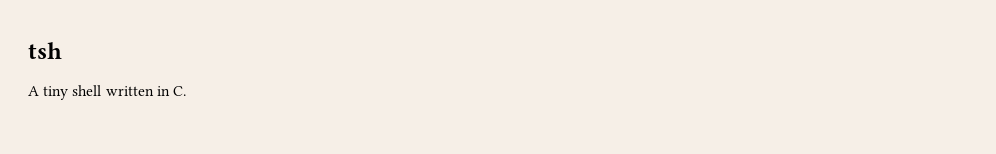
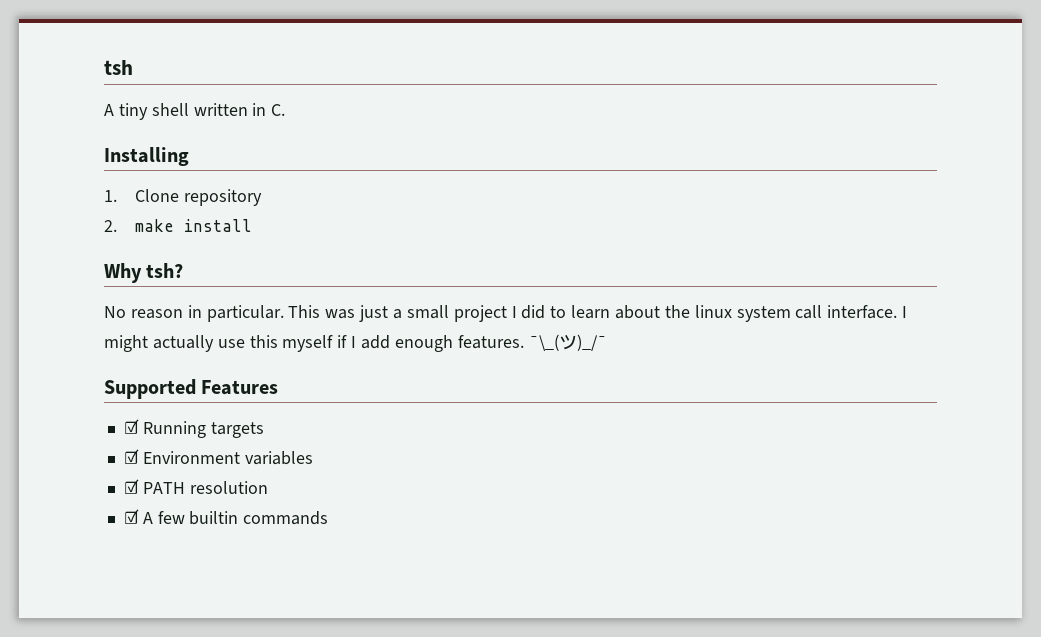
+ Installing
+ 1. Clone repository
+ 2. make install
+ Why tsh?
+ No reason in particular. This was just a small project I did to learn about the linux system call interface. I might actually use this myself if I add enough features. ¯\_(ツ)_/¯
+ Supported Features
+ ☑ Running targets
+ ☑ Environment variables
+ ☑ PATH resolution
+ ☑ A few builtin commands

